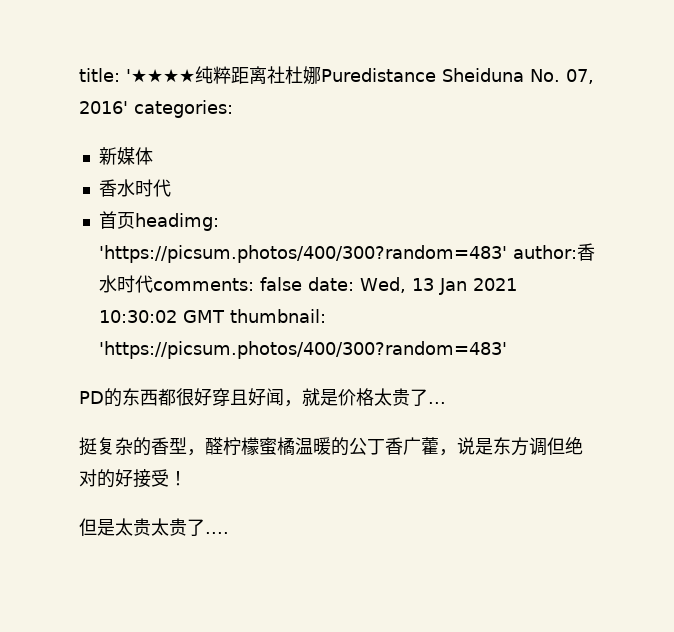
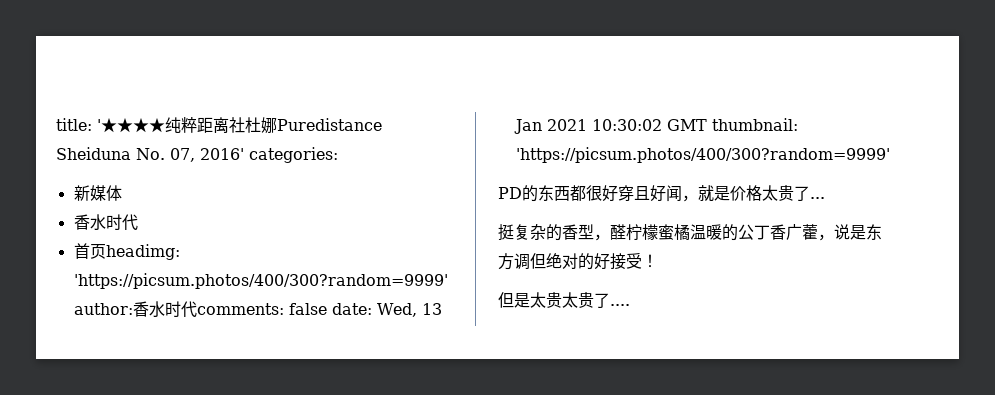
- 首页headimg: 'https://picsum.photos/400/300?random=483' author:香水时代comments: false date: Wed, 13 Jan 2021 10:30:02 GMT thumbnail: 'https://picsum.photos/400/300?random=483'
+ 首页headimg: 'https://picsum.photos/400/300?random=9999' author:香水时代comments: false date: Wed, 13 Jan 2021 10:30:02 GMT thumbnail: 'https://picsum.photos/400/300?random=9999'

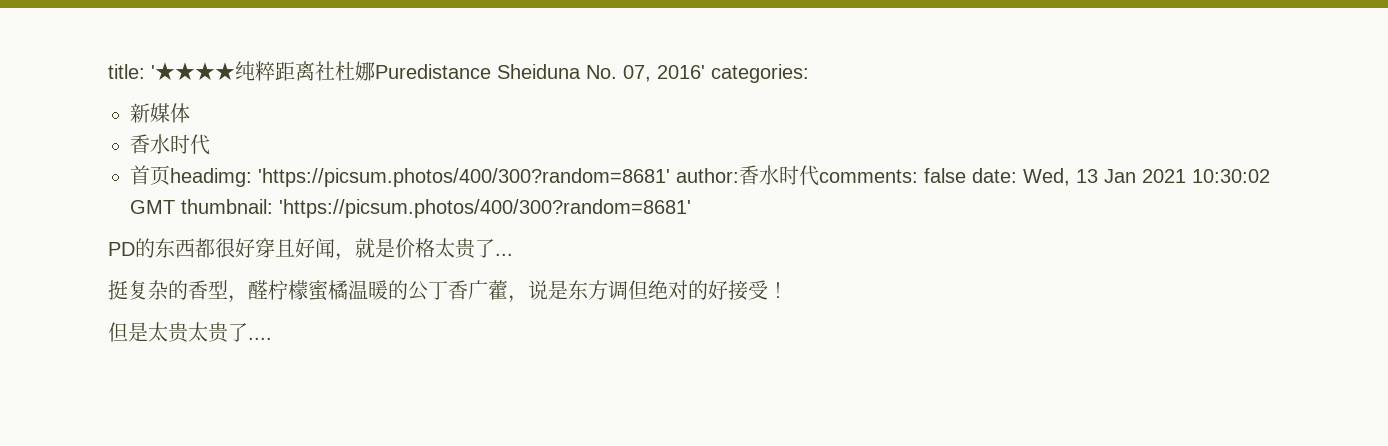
- 首页headimg: 'https://picsum.photos/400/300?random=9999' author:香水时代comments: false date: Wed, 13 Jan 2021 10:30:02 GMT thumbnail: 'https://picsum.photos/400/300?random=9999'
+ 首页headimg: 'https://picsum.photos/400/300?random=8681' author:香水时代comments: false date: Wed, 13 Jan 2021 10:30:02 GMT thumbnail: 'https://picsum.photos/400/300?random=8681'

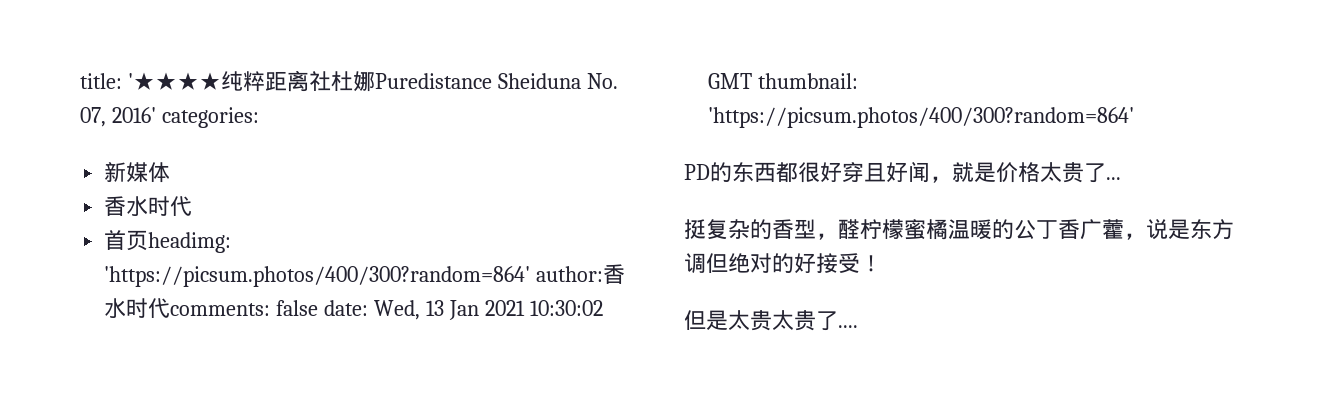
- 首页headimg: 'https://picsum.photos/400/300?random=8681' author:香水时代comments: false date: Wed, 13 Jan 2021 10:30:02 GMT thumbnail: 'https://picsum.photos/400/300?random=8681'
+ 首页headimg: 'https://picsum.photos/400/300?random=864' author:香水时代comments: false date: Wed, 13 Jan 2021 10:30:02 GMT thumbnail: 'https://picsum.photos/400/300?random=864'

